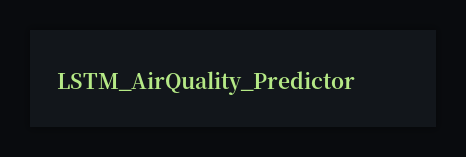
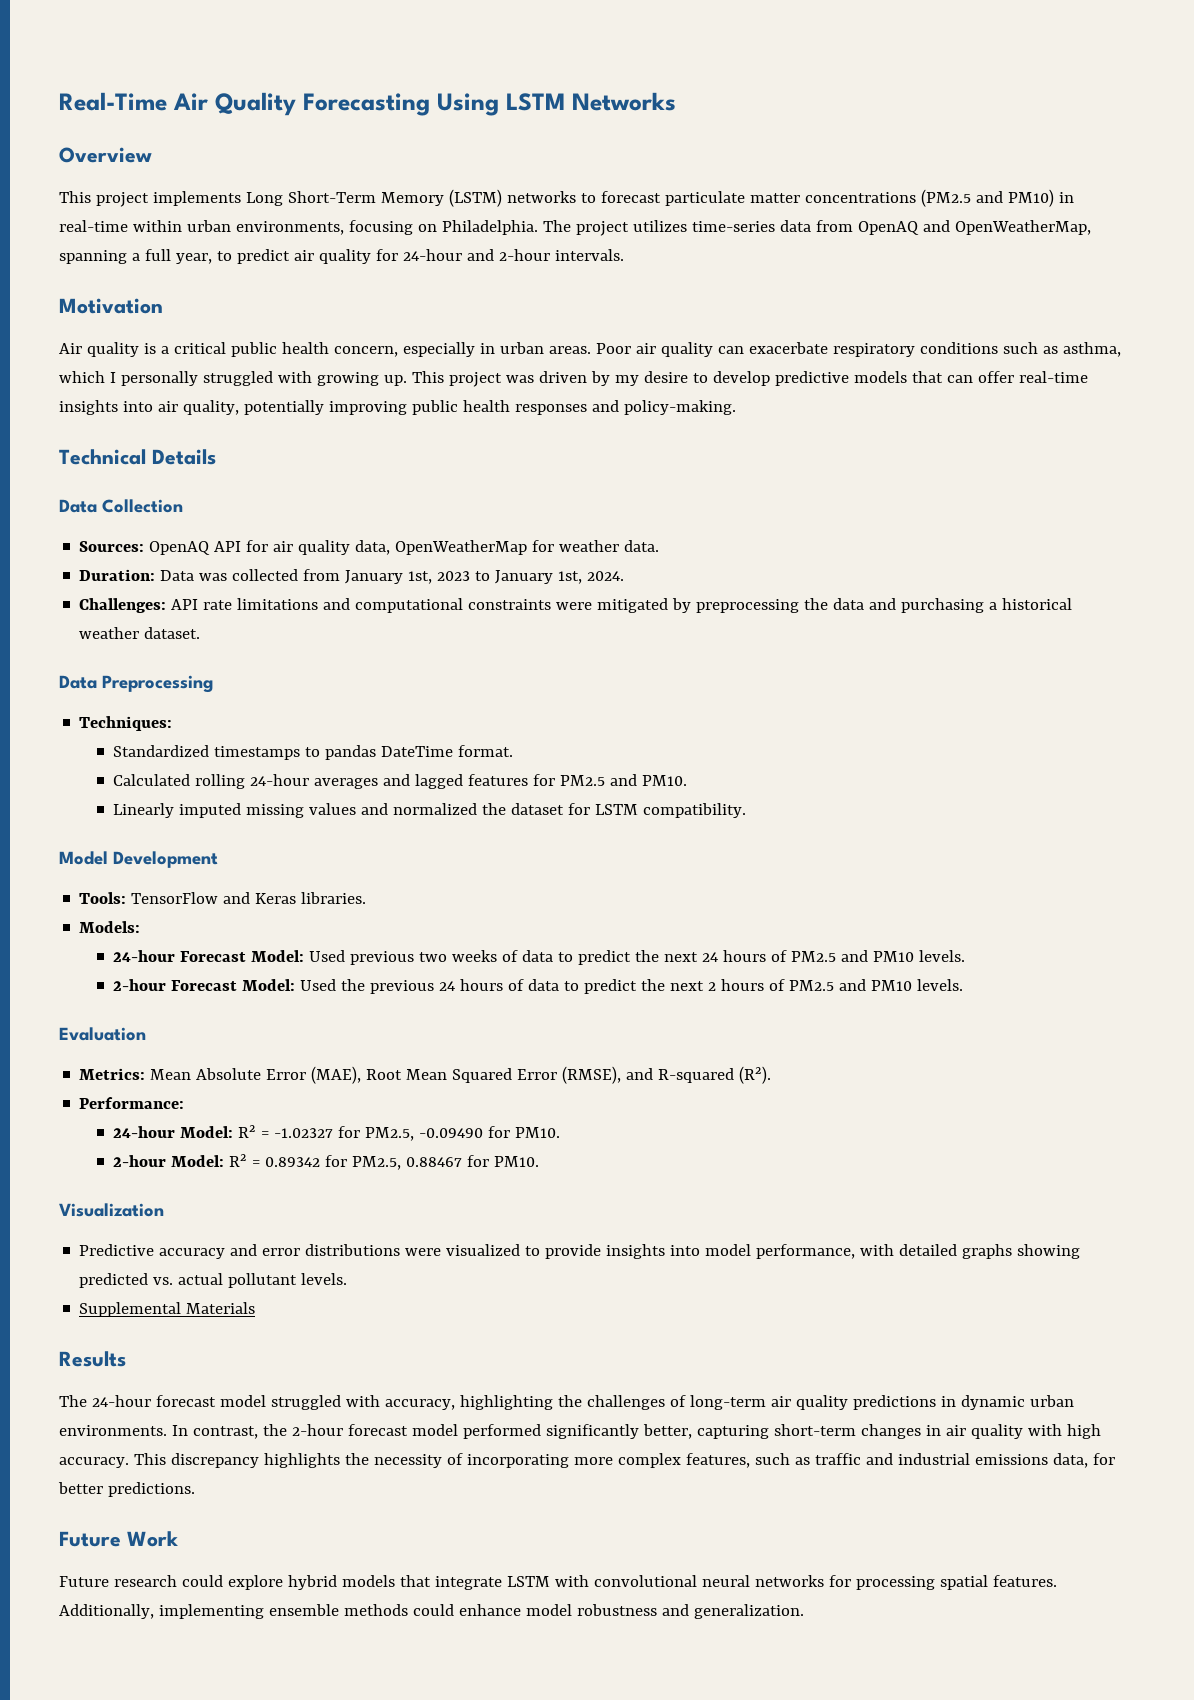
- LSTM_AirQuality_Predictor
+ Real-Time Air Quality Forecasting Using LSTM Networks
+ Overview
+ This project implements Long Short-Term Memory (LSTM) networks to forecast particulate matter concentrations (PM2.5 and PM10) in real-time within urban environments, focusing on Philadelphia. The project utilizes time-series data from OpenAQ and OpenWeatherMap, spanning a full year, to predict air quality for 24-hour and 2-hour intervals.
+ Motivation
+ Air quality is a critical public health concern, especially in urban areas. Poor air quality can exacerbate respiratory conditions such as asthma, which I personally struggled with growing up. This project was driven by my desire to develop predictive models that can offer real-time insights into air quality, potentially improving public health responses and policy-making.
+ Technical Details
+ Data Collection
+ Sources: OpenAQ API for air quality data, OpenWeatherMap for weather data.
+ Duration: Data was collected from January 1st, 2023 to January 1st, 2024.
+ Challenges: API rate limitations and computational constraints were mitigated by preprocessing the data and purchasing a historical weather dataset.
+ Data Preprocessing
+ Techniques:
+ Standardized timestamps to pandas DateTime format.
+ Calculated rolling 24-hour averages and lagged features for PM2.5 and PM10.
+ Linearly imputed missing values and normalized the dataset for LSTM compatibility.
+ Model Development
+ Tools: TensorFlow and Keras libraries.
+ Models:
+ 24-hour Forecast Model: Used previous two weeks of data to predict the next 24 hours of PM2.5 and PM10 levels.
+ 2-hour Forecast Model: Used the previous 24 hours of data to predict the next 2 hours of PM2.5 and PM10 levels.
+ Evaluation
+ Metrics: Mean Absolute Error (MAE), Root Mean Squared Error (RMSE), and R-squared (R²).
+ Performance:
+ 24-hour Model: R² = -1.02327 for PM2.5, -0.09490 for PM10.
+ 2-hour Model: R² = 0.89342 for PM2.5, 0.88467 for PM10.
+ Visualization
+ Predictive accuracy and error distributions were visualized to provide insights into model performance, with detailed graphs showing predicted vs. actual pollutant levels.
+ Supplemental Materials
+ Results
+ The 24-hour forecast model struggled with accuracy, highlighting the challenges of long-term air quality predictions in dynamic urban environments. In contrast, the 2-hour forecast model performed significantly better, capturing short-term changes in air quality with high accuracy. This discrepancy highlights the necessity of incorporating more complex features, such as traffic and industrial emissions data, for better predictions.
+ Future Work
+ Future research could explore hybrid models that integrate LSTM with convolutional neural networks for processing spatial features. Additionally, implementing ensemble methods could enhance model robustness and generalization.

